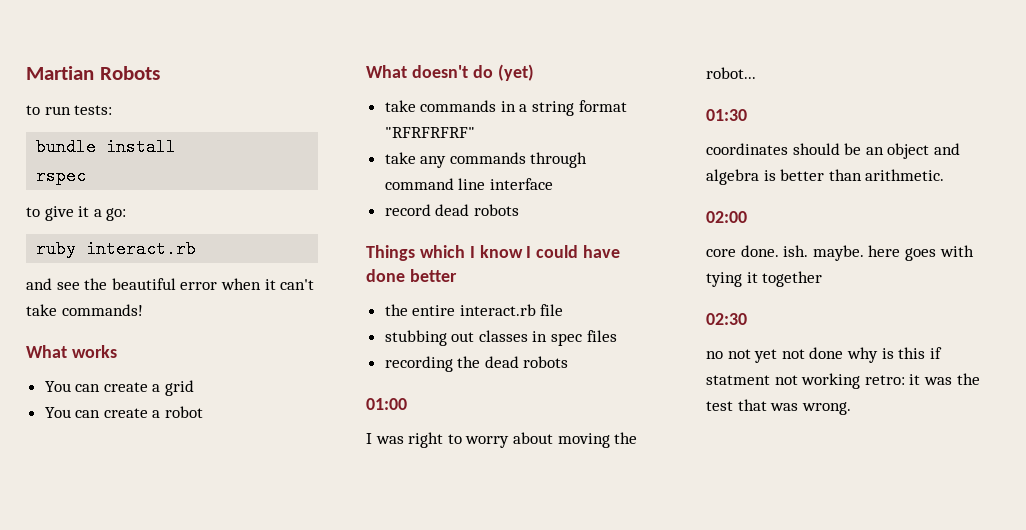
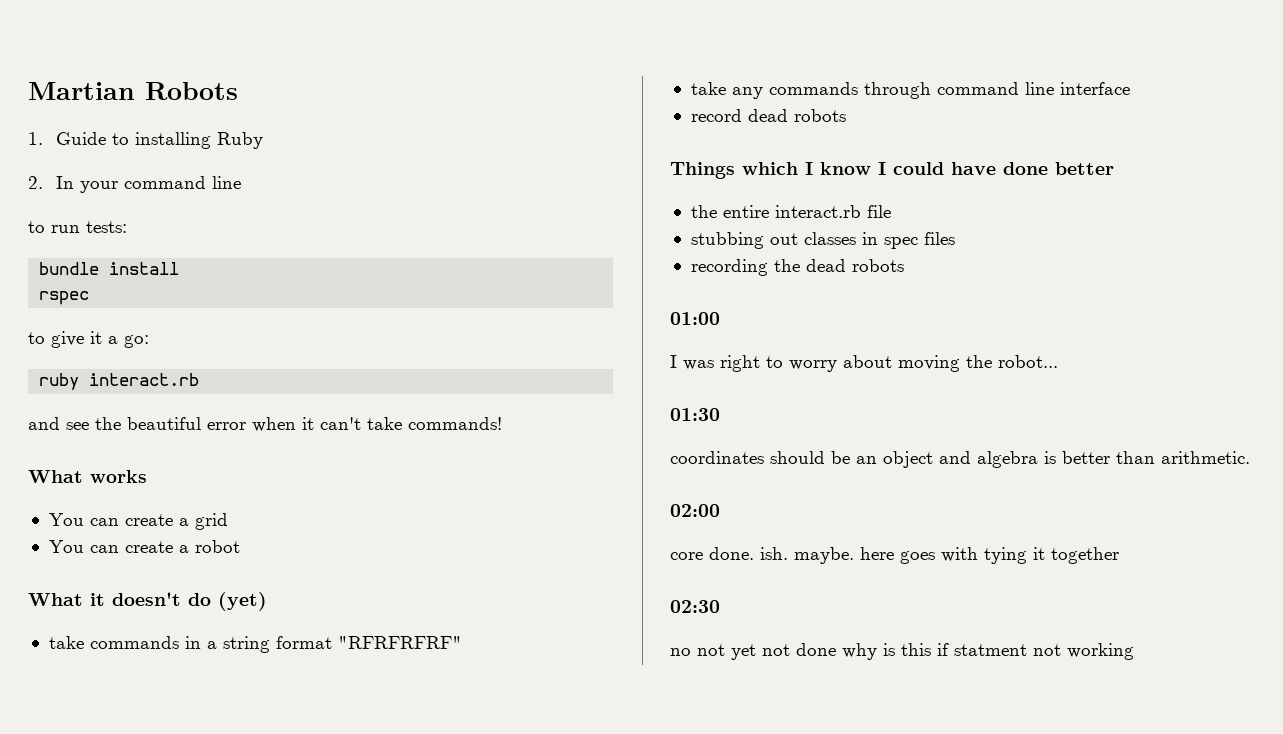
+ 1. Guide to installing Ruby
+ 2. In your command line
- What doesn't do (yet)
+ What it doesn't do (yet)
- no not yet not done why is this if statment not working retro: it was the test that was wrong.
+ no not yet not done why is this if statment not working

